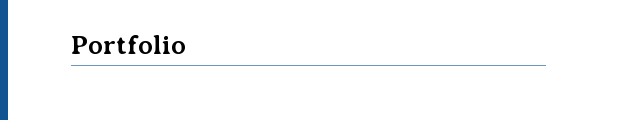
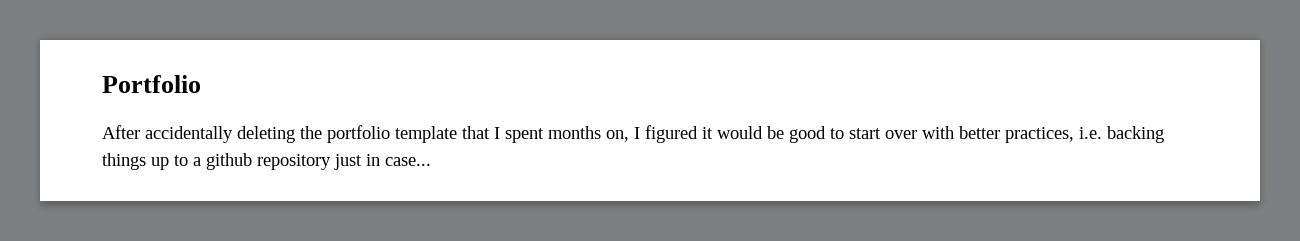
+ After accidentally deleting the portfolio template that I spent months on, I figured it would be good to start over with better practices, i.e. backing things up to a github repository just in case...

